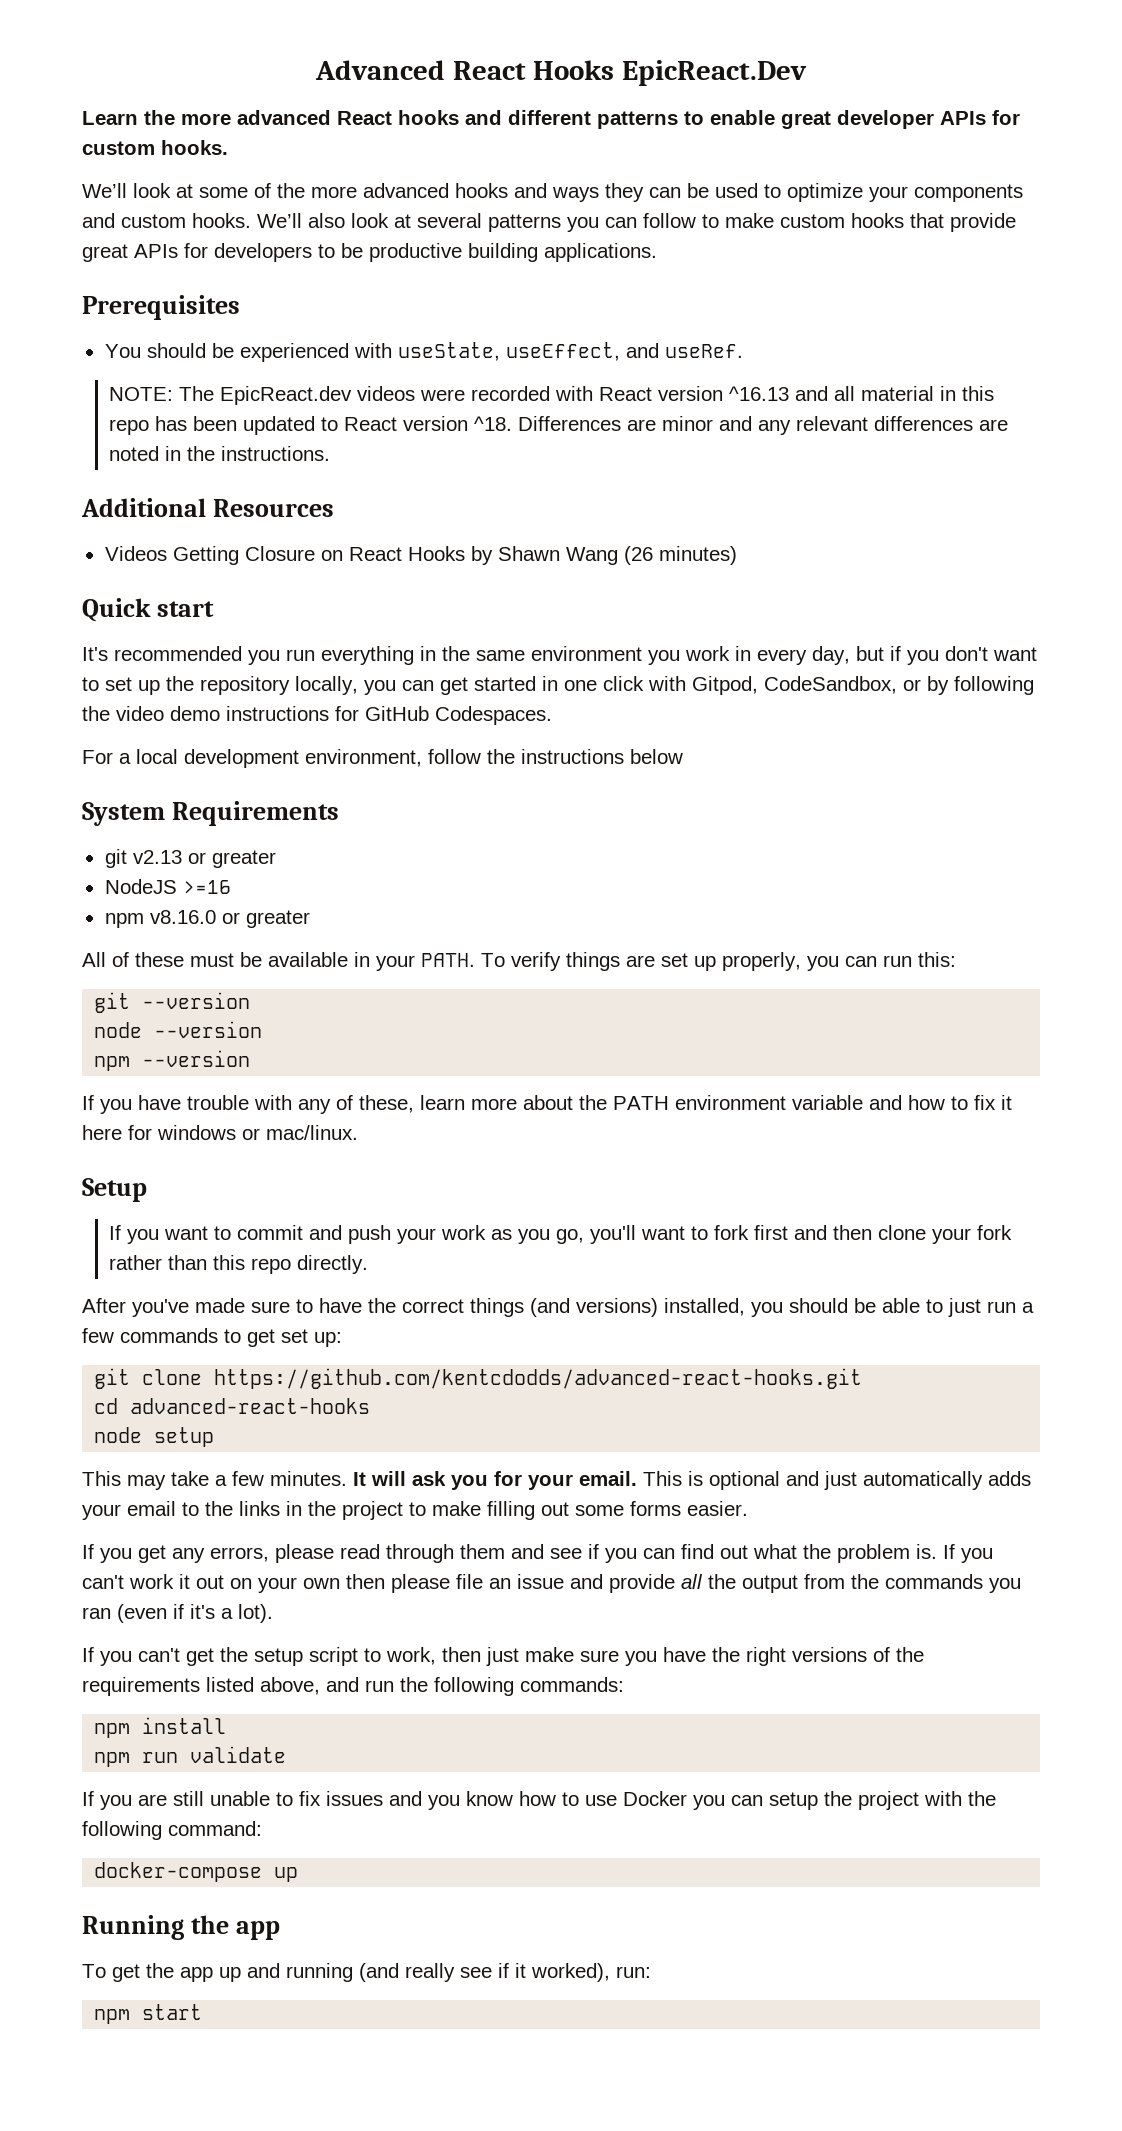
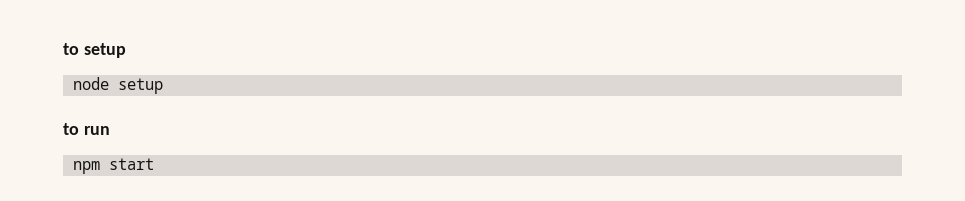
- Advanced React Hooks EpicReact.Dev
- Learn the more advanced React hooks and different patterns to enable great developer APIs for custom hooks.
- We’ll look at some of the more advanced hooks and ways they can be used to optimize your components and custom hooks. We’ll also look at several patterns you can follow to make custom hooks that provide great APIs for developers to be productive building applications.
- Prerequisites
- You should be experienced with useState, useEffect, and useRef.
- NOTE: The EpicReact.dev videos were recorded with React version ^16.13 and all material in this repo has been updated to React version ^18. Differences are minor and any relevant differences are noted in the instructions.
- Additional Resources
- Videos Getting Closure on React Hooks by Shawn Wang (26 minutes)
- Quick start
- It's recommended you run everything in the same environment you work in every day, but if you don't want to set up the repository locally, you can get started in one click with Gitpod, CodeSandbox, or by following the video demo instructions for GitHub Codespaces.
- For a local development environment, follow the instructions below
- System Requirements
- git v2.13 or greater
- NodeJS >=16
- npm v8.16.0 or greater
- All of these must be available in your PATH. To verify things are set up properly, you can run this:
- git --version
- node --version
- npm --version
- If you have trouble with any of these, learn more about the PATH environment variable and how to fix it here for windows or mac/linux.
- Setup
- If you want to commit and push your work as you go, you'll want to fork first and then clone your fork rather than this repo directly.
- After you've made sure to have the correct things (and versions) installed, you should be able to just run a few commands to get set up:
- git clone https://github.com/kentcdodds/advanced-react-hooks.git
- cd advanced-react-hooks
+ to setup
  node setup
- This may take a few minutes. It will ask you for your email. This is optional and just automatically adds your email to the links in the project to make filling out some forms easier.
- If you get any errors, please read through them and see if you can find out what the problem is. If you can't work it out on your own then please file an issue and provide all the output from the commands you ran (even if it's a lot).
- If you can't get the setup script to work, then just make sure you have the right versions of the requirements listed above, and run the following commands:
- npm install
- npm run validate
- If you are still unable to fix issues and you know how to use Docker you can setup the project with the following command:
- docker-compose up
- Running the app
- To get the app up and running (and really see if it worked), run:
+ to run

